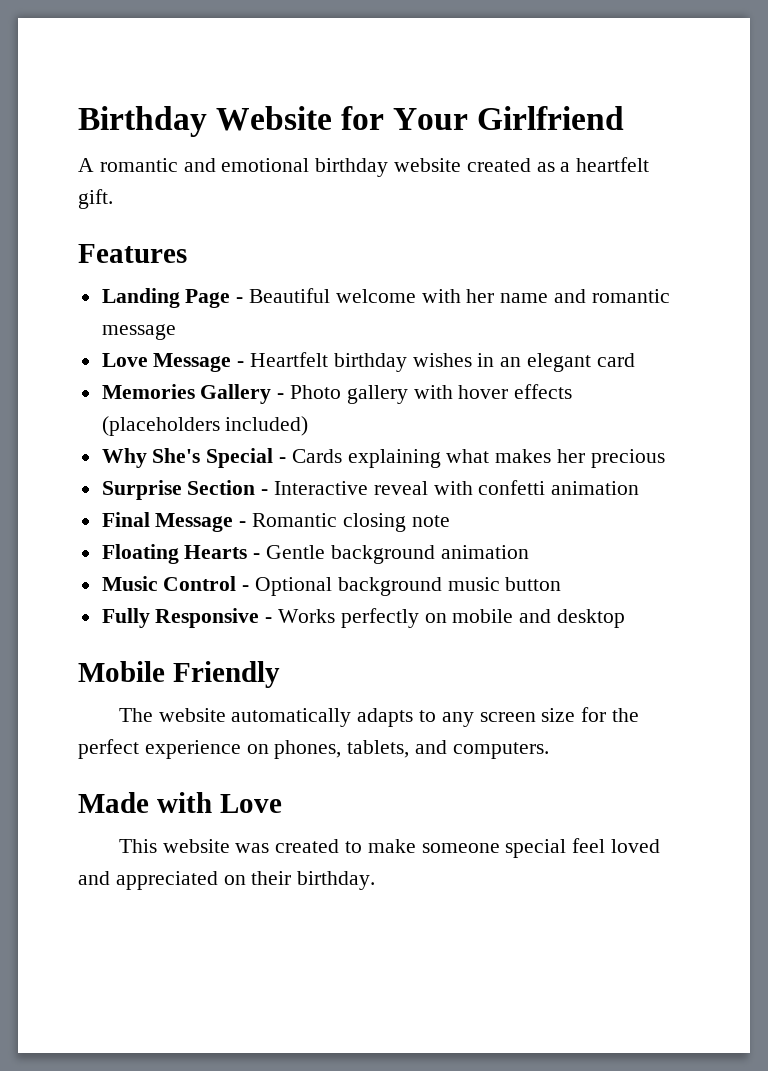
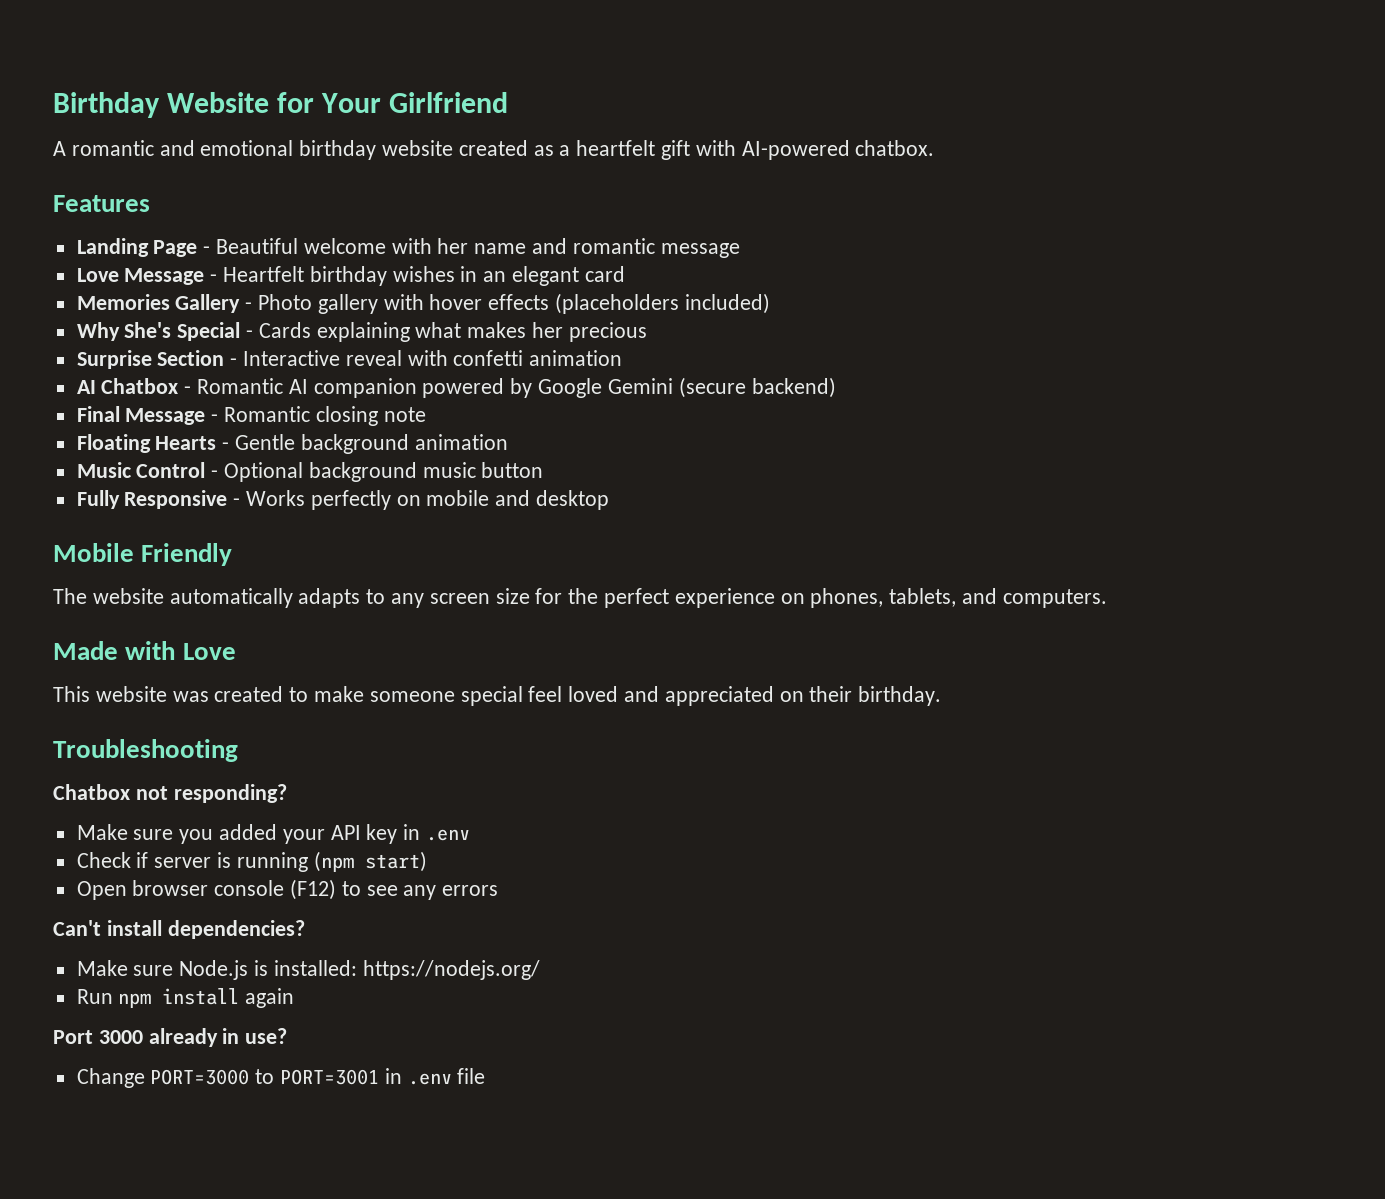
- A romantic and emotional birthday website created as a heartfelt gift.
+ A romantic and emotional birthday website created as a heartfelt gift with AI-powered chatbox.
+ AI Chatbox - Romantic AI companion powered by Google Gemini (secure backend)
+ Troubleshooting
+ Chatbox not responding?
+ Make sure you added your API key in .env
+ Check if server is running (npm start)
+ Open browser console (F12) to see any errors
+ Can't install dependencies?
+ Make sure Node.js is installed: https://nodejs.org/
+ Run npm install again
+ Port 3000 already in use?
+ Change PORT=3000 to PORT=3001 in .env file

